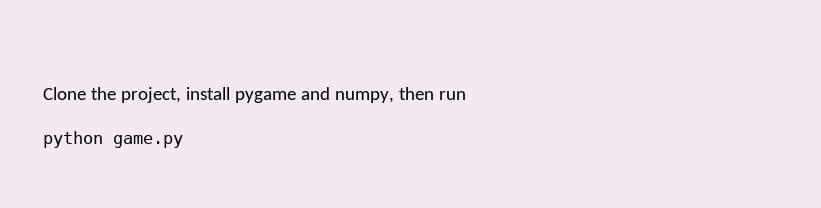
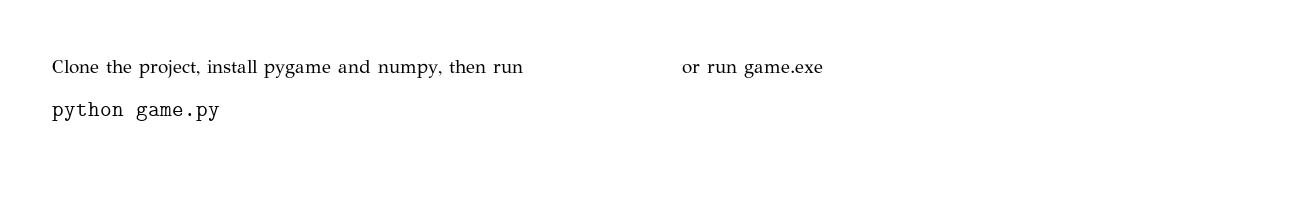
+ or run game.exe

